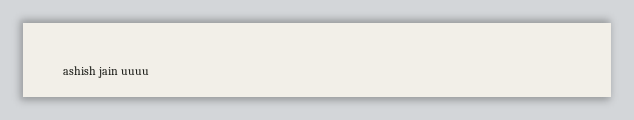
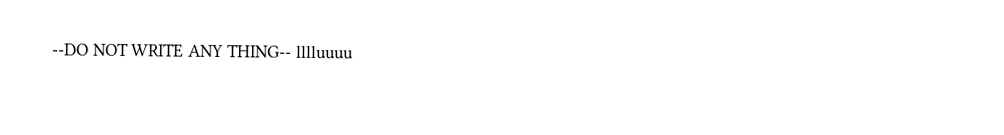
- ashish jain uuuu
+ --DO NOT WRITE ANY THING-- lllluuuu

